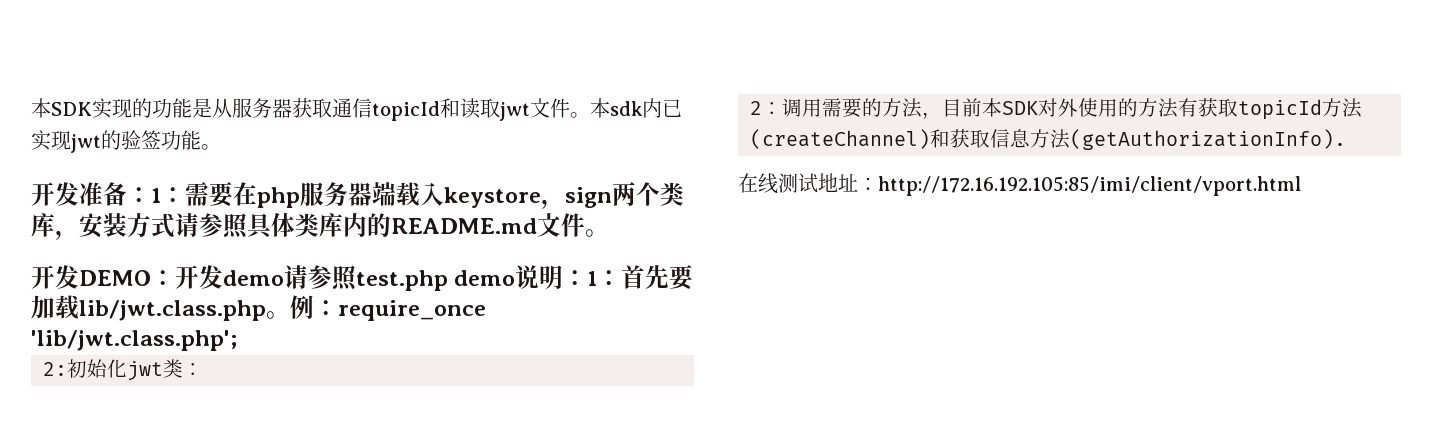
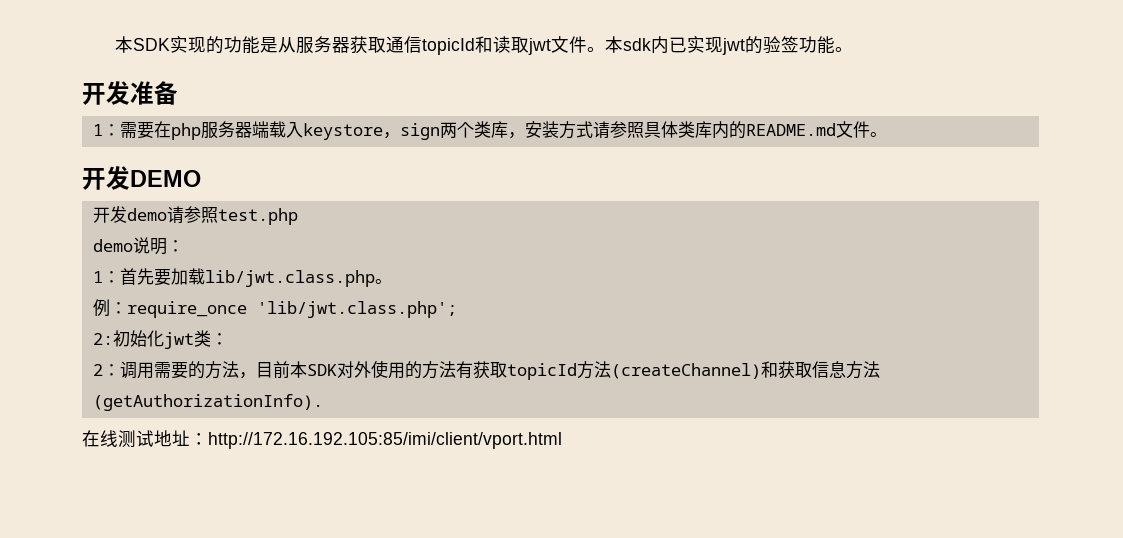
- 开发准备：1：需要在php服务器端载入keystore，sign两个类库，安装方式请参照具体类库内的README.md文件。
+ 开发准备
+ 1：需要在php服务器端载入keystore，sign两个类库，安装方式请参照具体类库内的README.md文件。
- 开发DEMO：开发demo请参照test.php demo说明：1：首先要加载lib/jwt.class.php。例：require_once 'lib/jwt.class.php';
+ 开发DEMO
+ 开发demo请参照test.php
+ demo说明：
+ 1：首先要加载lib/jwt.class.php。
+ 例：require_once 'lib/jwt.class.php';

